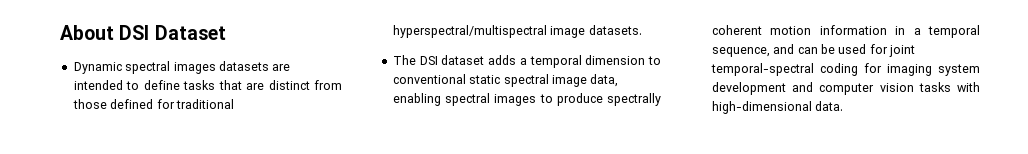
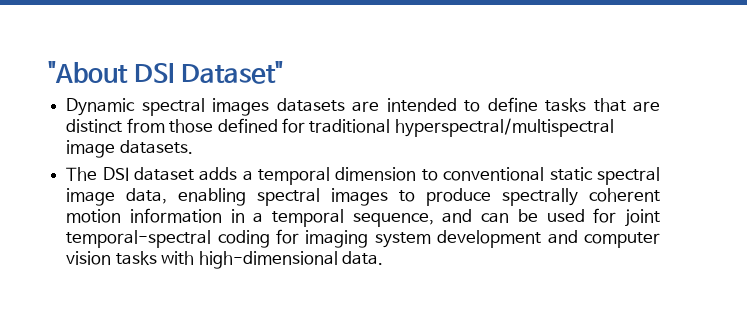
- About DSI Dataset
+ "About DSI Dataset"

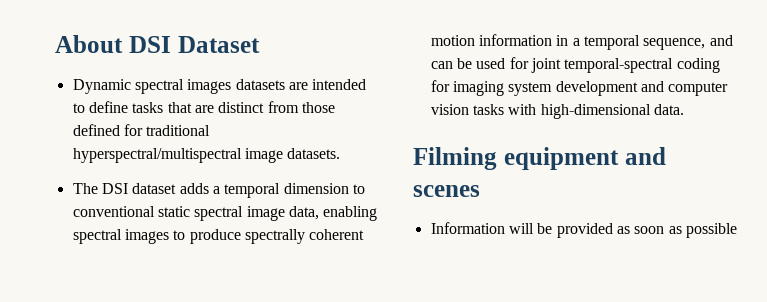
- "About DSI Dataset"
+ About DSI Dataset
+ Filming equipment and scenes
+ Information will be provided as soon as possible

